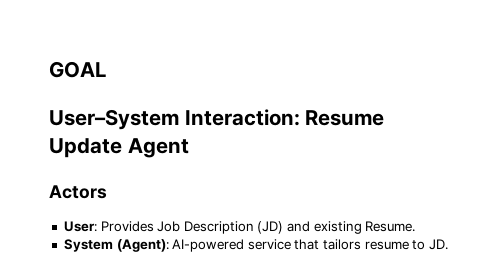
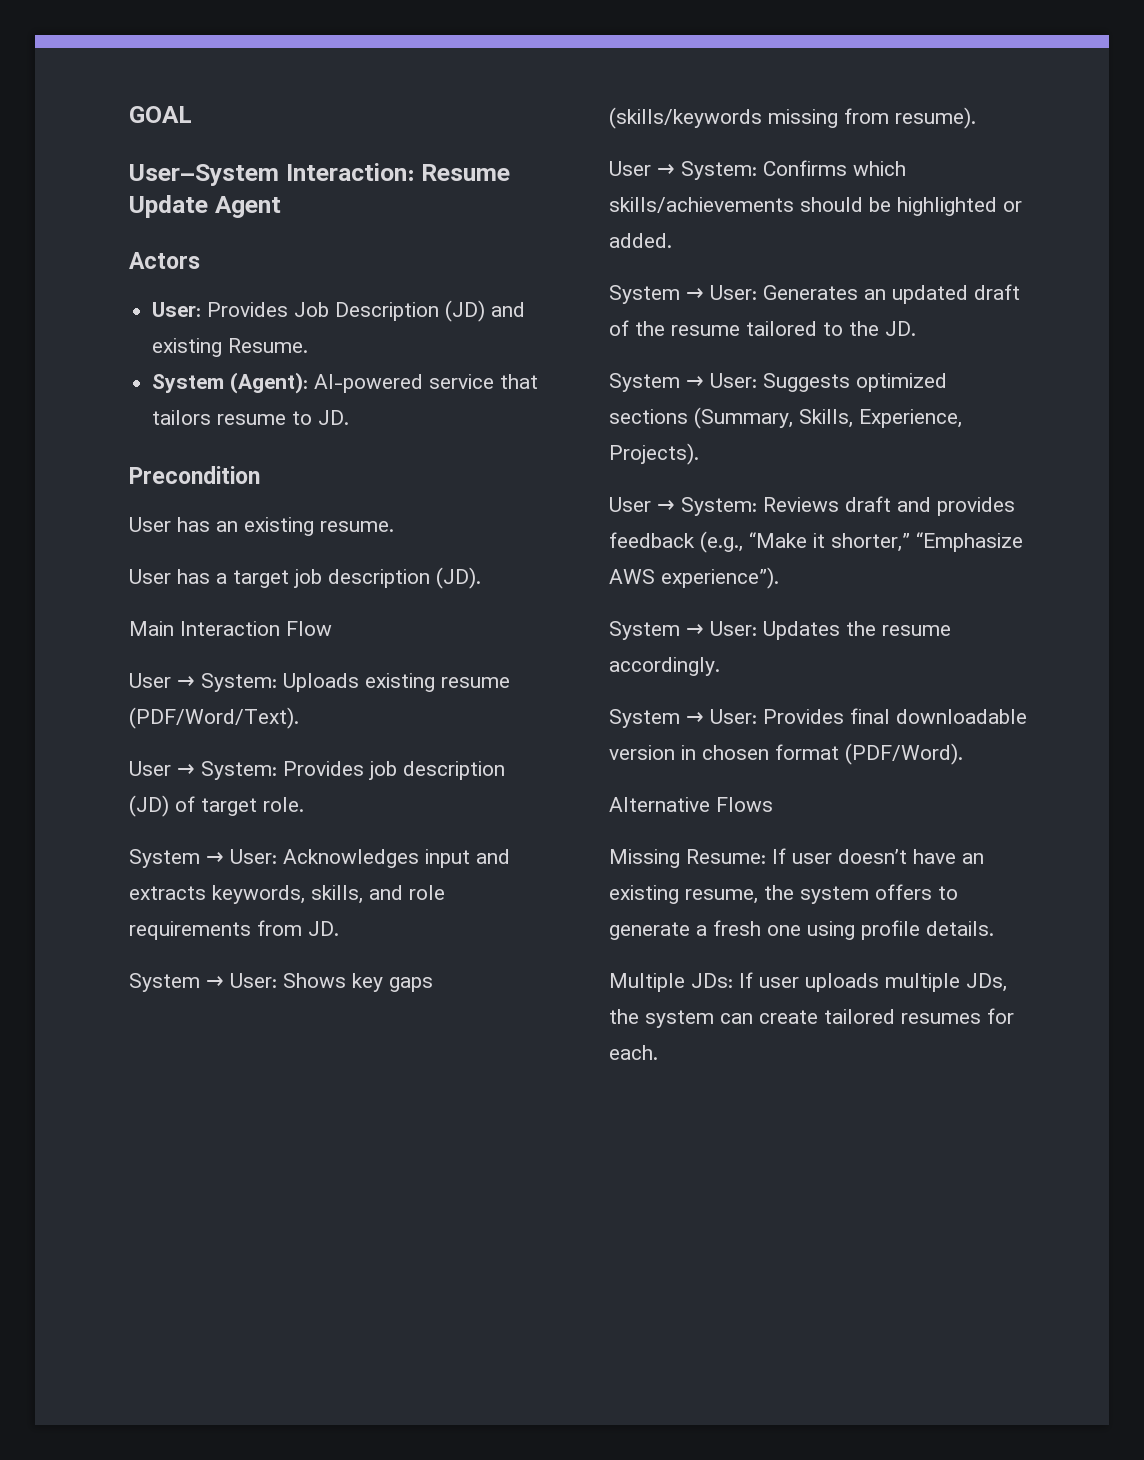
+ Precondition
+ User has an existing resume.
+ User has a target job description (JD).
+ Main Interaction Flow
+ User → System: Uploads existing resume (PDF/Word/Text).
+ User → System: Provides job description (JD) of target role.
+ System → User: Acknowledges input and extracts keywords, skills, and role requirements from JD.
+ System → User: Shows key gaps (skills/keywords missing from resume).
+ User → System: Confirms which skills/achievements should be highlighted or added.
+ System → User: Generates an updated draft of the resume tailored to the JD.
+ System → User: Suggests optimized sections (Summary, Skills, Experience, Projects).
+ User → System: Reviews draft and provides feedback (e.g., “Make it shorter,” “Emphasize AWS experience”).
+ System → User: Updates the resume accordingly.
+ System → User: Provides final downloadable version in chosen format (PDF/Word).
+ Alternative Flows
+ Missing Resume: If user doesn’t have an existing resume, the system offers to generate a fresh one using profile details.
+ Multiple JDs: If user uploads multiple JDs, the system can create tailored resumes for each.

